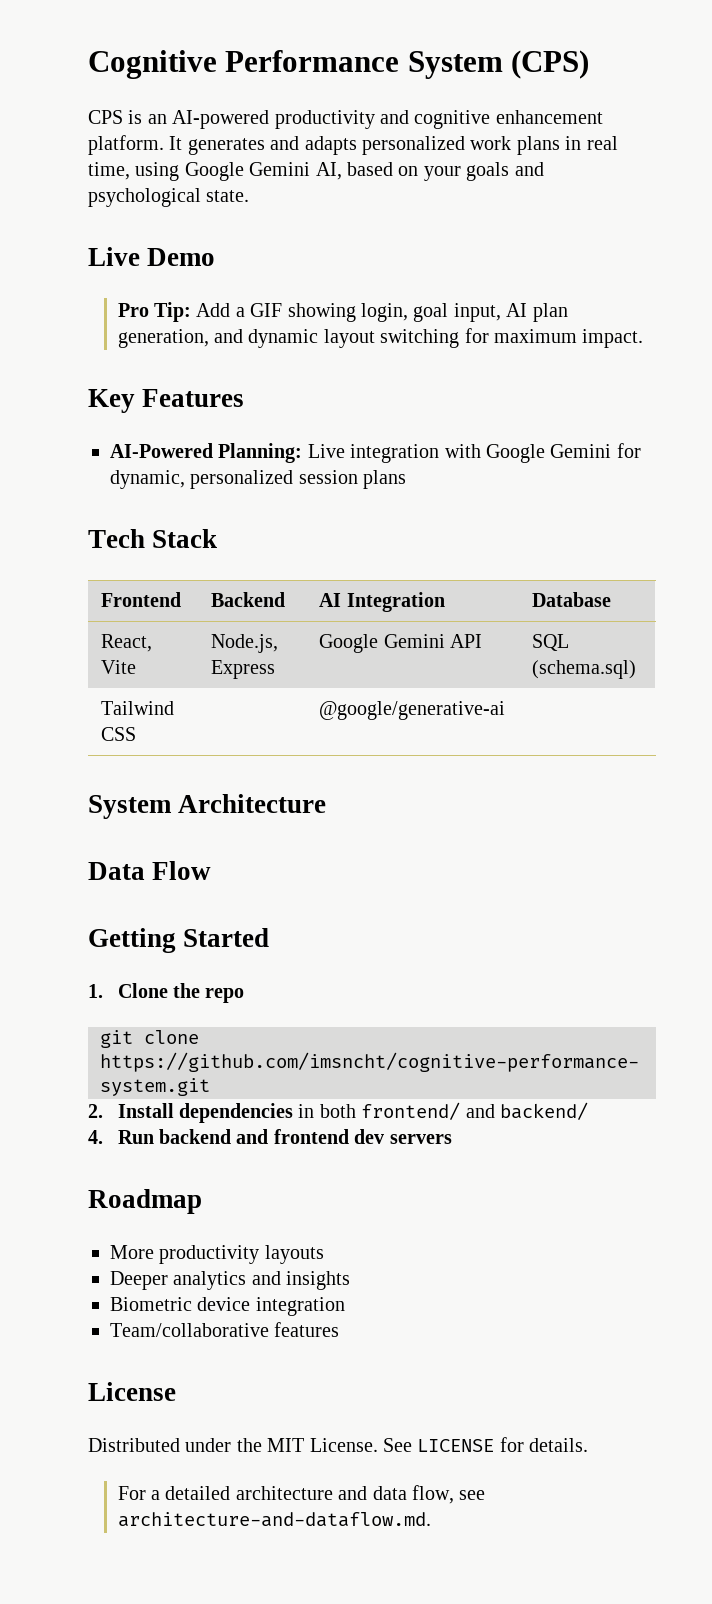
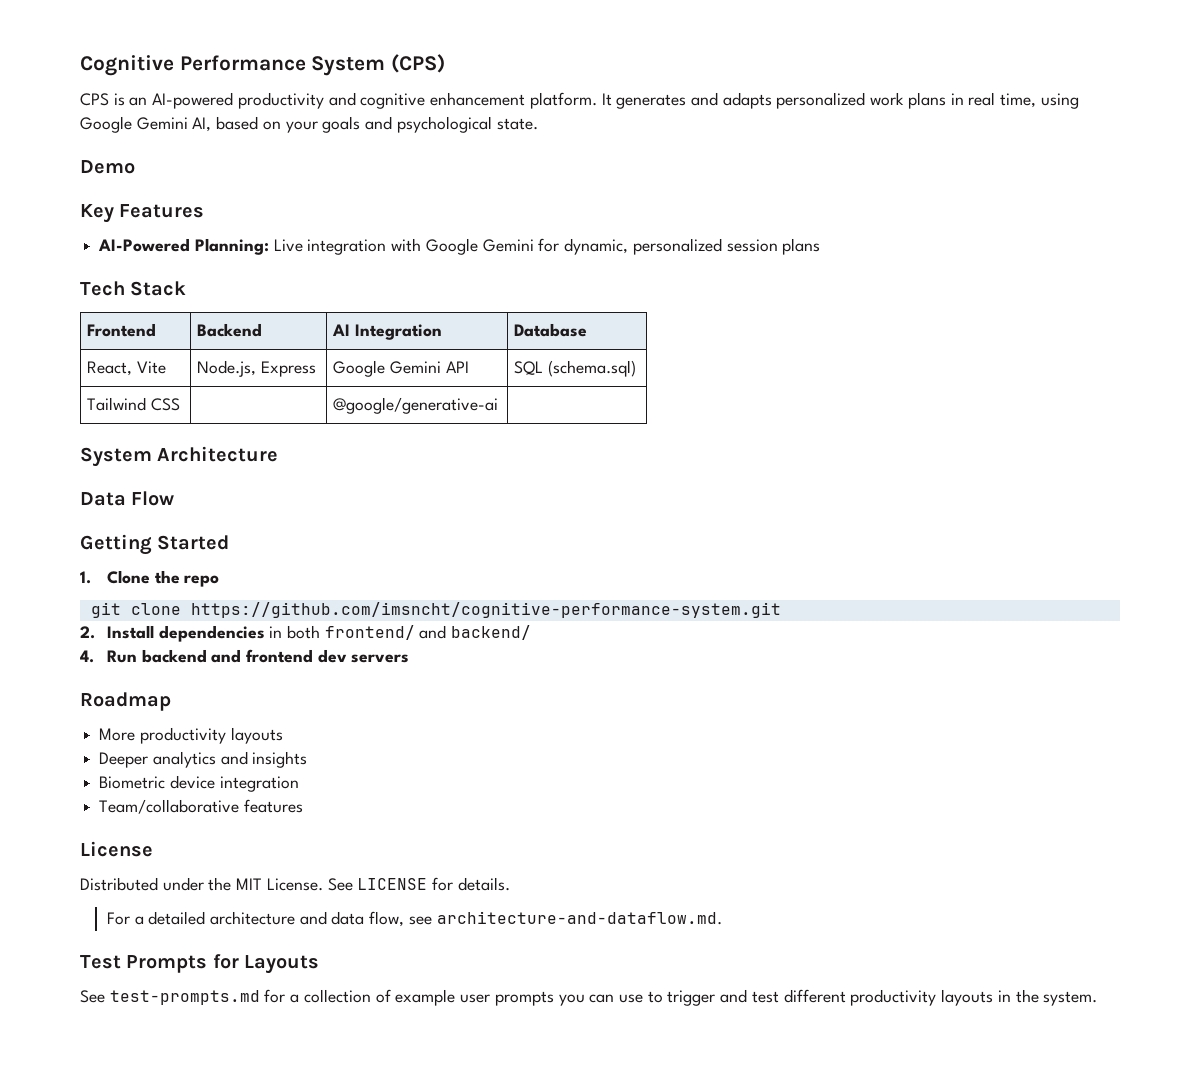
- Live Demo
+ Demo
- Pro Tip: Add a GIF showing login, goal input, AI plan generation, and dynamic layout switching for maximum impact.
+ Test Prompts for Layouts
+ See test-prompts.md for a collection of example user prompts you can use to trigger and test different productivity layouts in the system.

